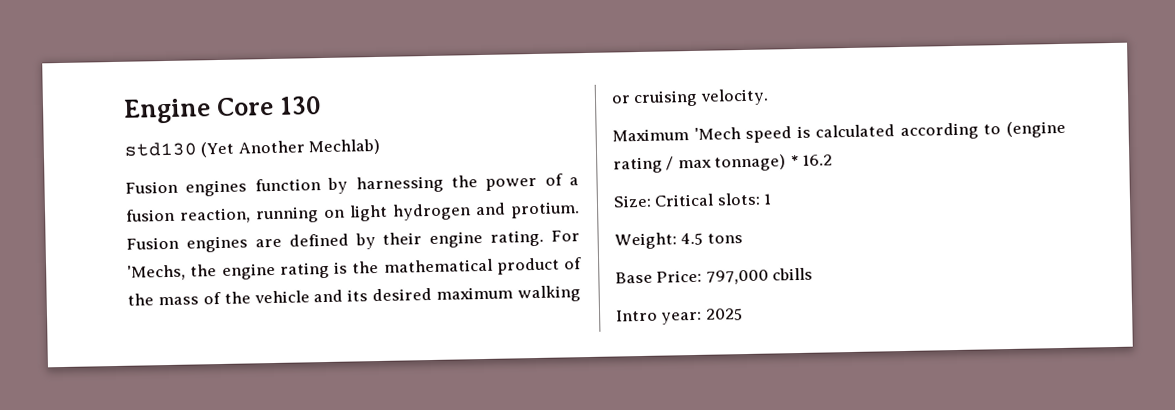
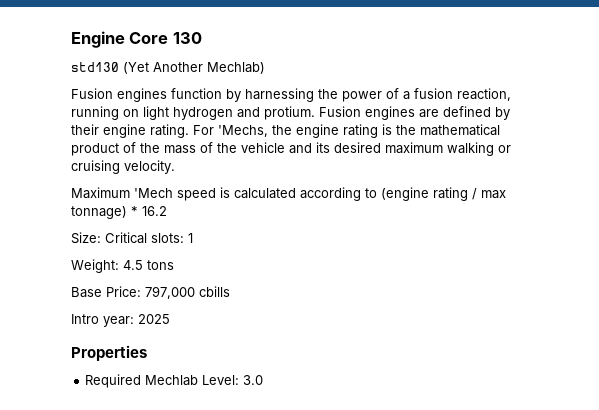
+ Properties
+ Required Mechlab Level: 3.0

